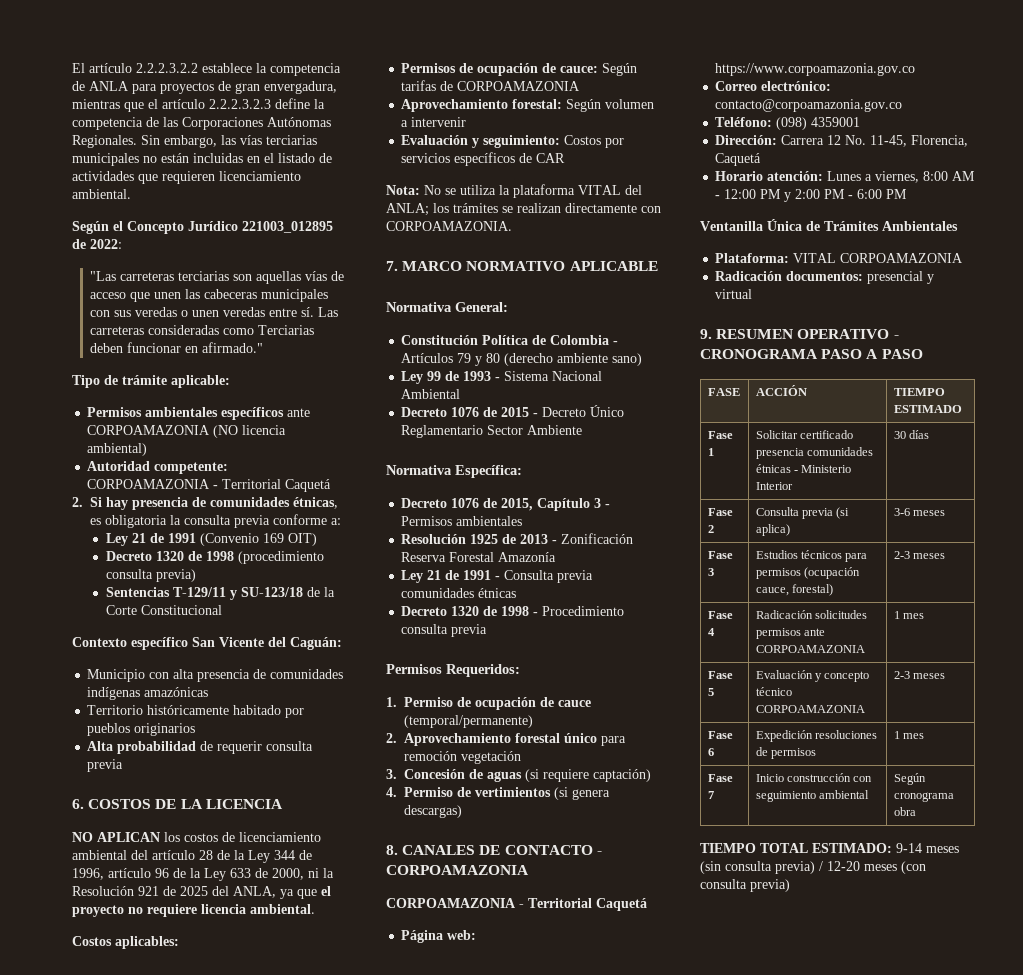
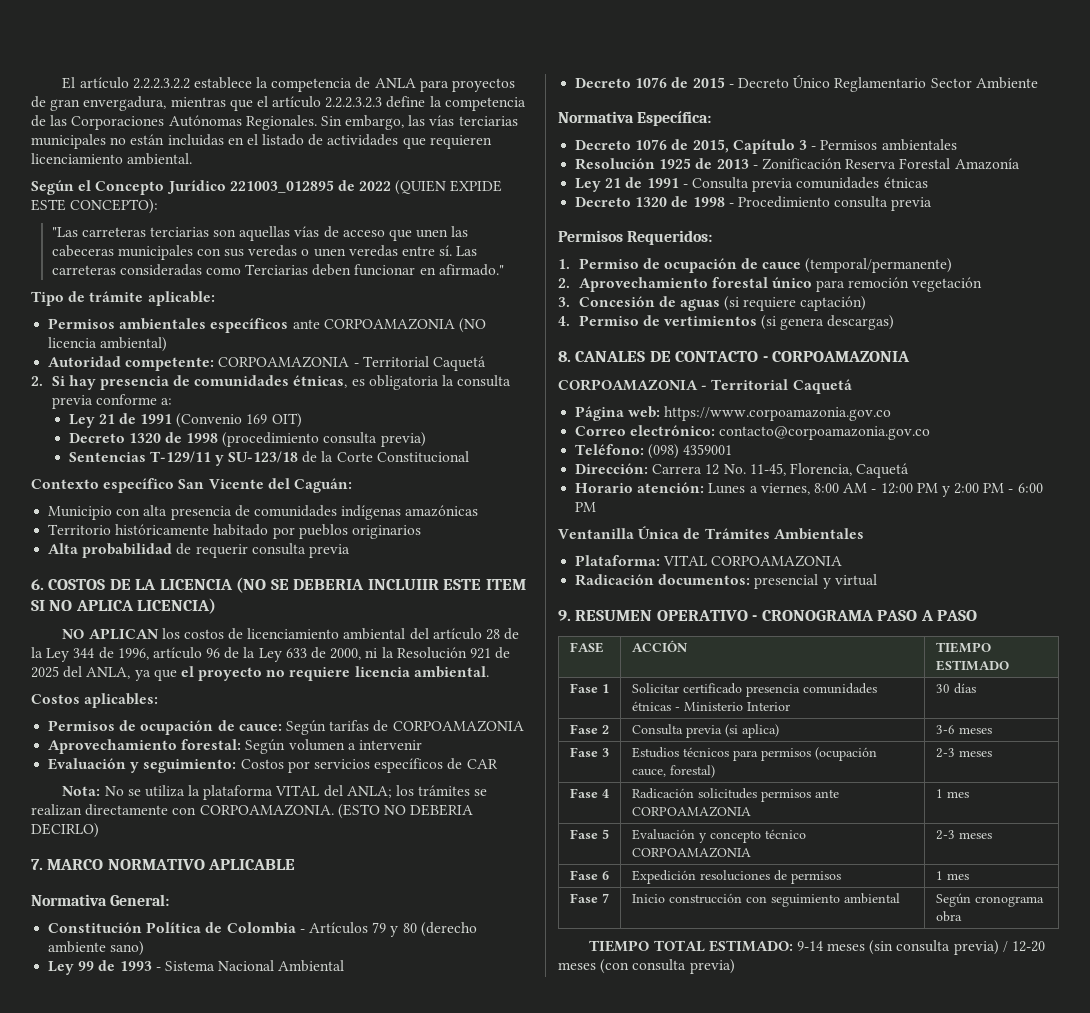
- Según el Concepto Jurídico 221003_012895 de 2022:
+ Según el Concepto Jurídico 221003_012895 de 2022 (QUIEN EXPIDE ESTE CONCEPTO):
- 6. COSTOS DE LA LICENCIA
+ 6. COSTOS DE LA LICENCIA (NO SE DEBERIA INCLUIIR ESTE ITEM SI NO APLICA LICENCIA)
+ (ESTO NO DEBERIA DECIRLO)

